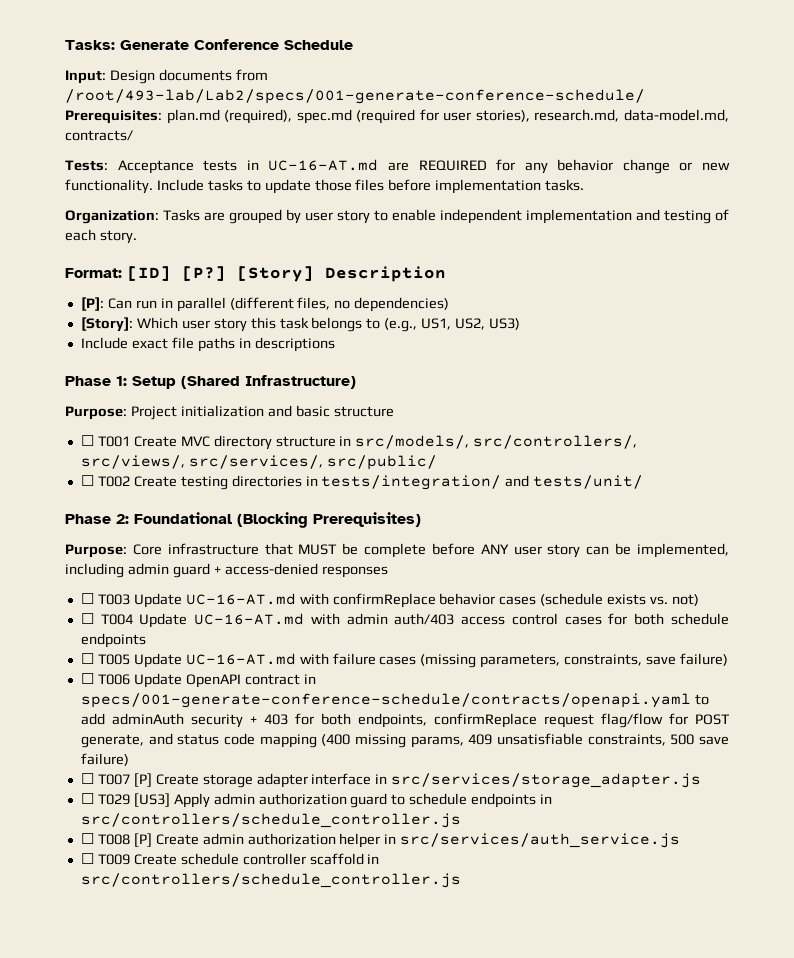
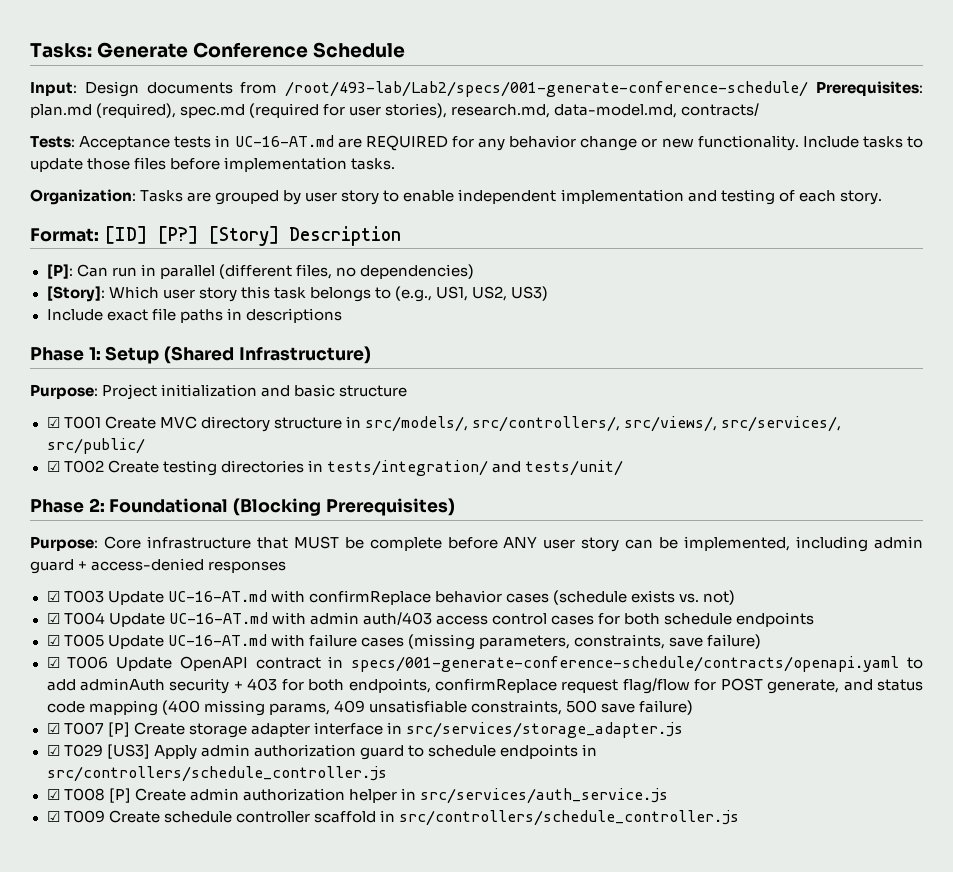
- ☐ T001 Create MVC directory structure in src/models/, src/controllers/, src/views/, src/services/, src/public/
+ ☑ T001 Create MVC directory structure in src/models/, src/controllers/, src/views/, src/services/, src/public/
- ☐ T002 Create testing directories in tests/integration/ and tests/unit/
+ ☑ T002 Create testing directories in tests/integration/ and tests/unit/
- ☐ T003 Update UC-16-AT.md with confirmReplace behavior cases (schedule exists vs. not)
+ ☑ T003 Update UC-16-AT.md with confirmReplace behavior cases (schedule exists vs. not)
- ☐ T004 Update UC-16-AT.md with admin auth/403 access control cases for both schedule endpoints
+ ☑ T004 Update UC-16-AT.md with admin auth/403 access control cases for both schedule endpoints
- ☐ T005 Update UC-16-AT.md with failure cases (missing parameters, constraints, save failure)
+ ☑ T005 Update UC-16-AT.md with failure cases (missing parameters, constraints, save failure)
- ☐ T006 Update OpenAPI contract in specs/001-generate-conference-schedule/contracts/openapi.yaml to add adminAuth security + 403 for both endpoints, confirmReplace request flag/flow for POST generate, and status code mapping (400 missing params, 409 unsatisfiable constraints, 500 save failure)
+ ☑ T006 Update OpenAPI contract in specs/001-generate-conference-schedule/contracts/openapi.yaml to add adminAuth security + 403 for both endpoints, confirmReplace request flag/flow for POST generate, and status code mapping (400 missing params, 409 unsatisfiable constraints, 500 save failure)
- ☐ T007 [P] Create storage adapter interface in src/services/storage_adapter.js
+ ☑ T007 [P] Create storage adapter interface in src/services/storage_adapter.js
- ☐ T029 [US3] Apply admin authorization guard to schedule endpoints in src/controllers/schedule_controller.js
+ ☑ T029 [US3] Apply admin authorization guard to schedule endpoints in src/controllers/schedule_controller.js
- ☐ T008 [P] Create admin authorization helper in src/services/auth_service.js
+ ☑ T008 [P] Create admin authorization helper in src/services/auth_service.js
- ☐ T009 Create schedule controller scaffold in src/controllers/schedule_controller.js
+ ☑ T009 Create schedule controller scaffold in src/controllers/schedule_controller.js

